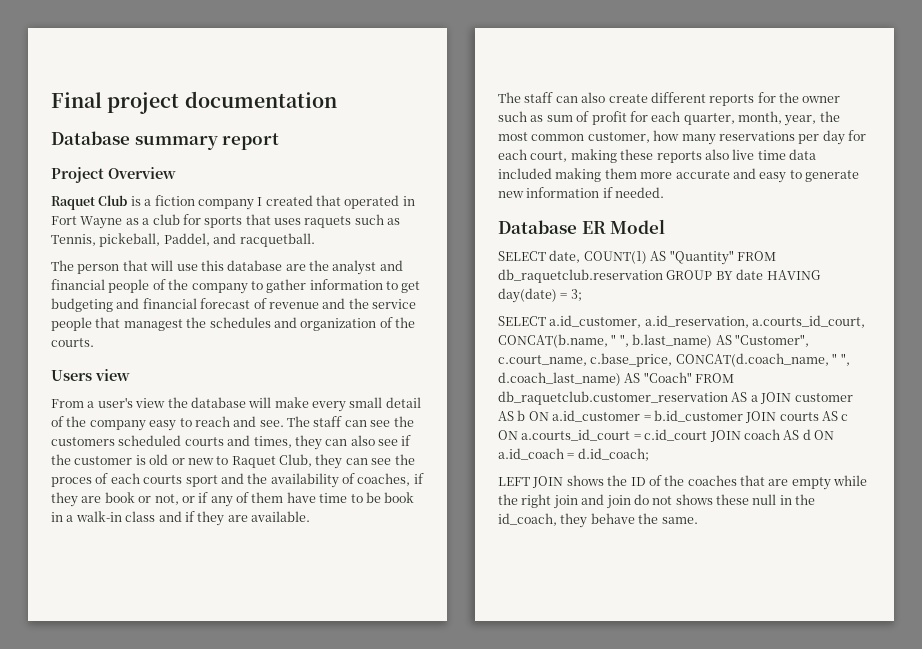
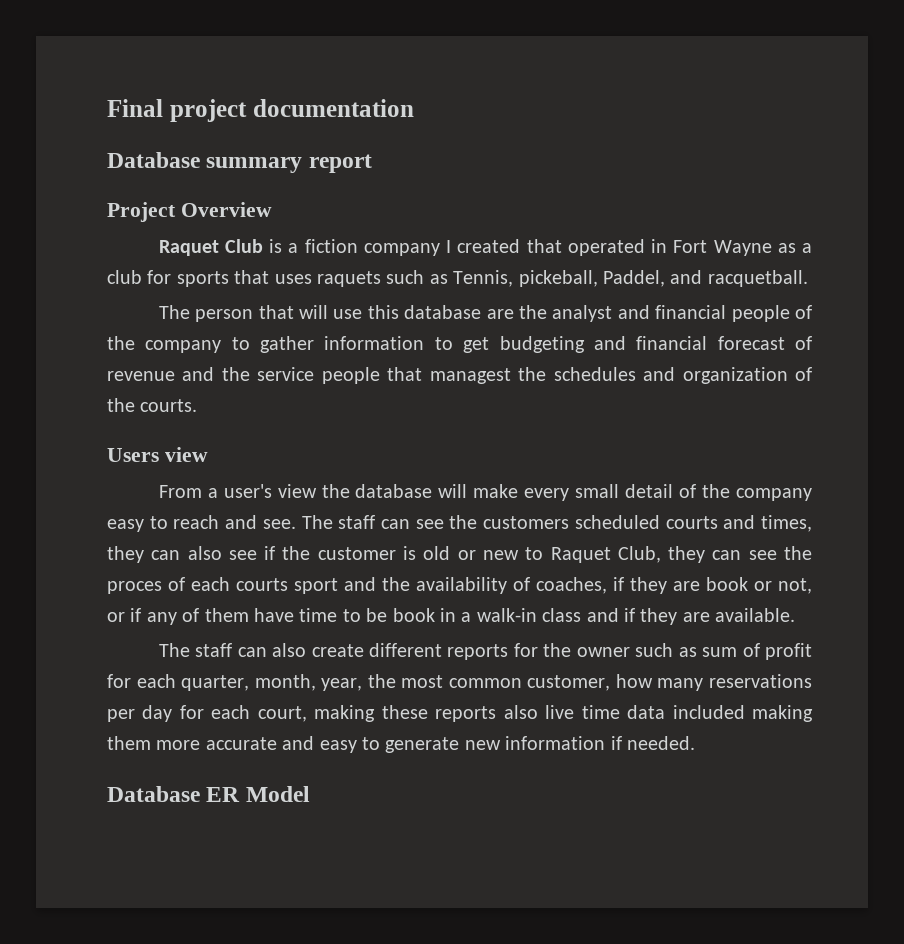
- SELECT date, COUNT(1) AS "Quantity" FROM db_raquetclub.reservation GROUP BY date HAVING day(date) = 3;
- SELECT a.id_customer, a.id_reservation, a.courts_id_court, CONCAT(b.name, " ", b.last_name) AS "Customer", c.court_name, c.base_price, CONCAT(d.coach_name, " ", d.coach_last_name) AS "Coach" FROM db_raquetclub.customer_reservation AS a JOIN customer AS b ON a.id_customer = b.id_customer JOIN courts AS c ON a.courts_id_court = c.id_court JOIN coach AS d ON a.id_coach = d.id_coach;
- LEFT JOIN shows the ID of the coaches that are empty while the right join and join do not shows these null in the id_coach, they behave the same.

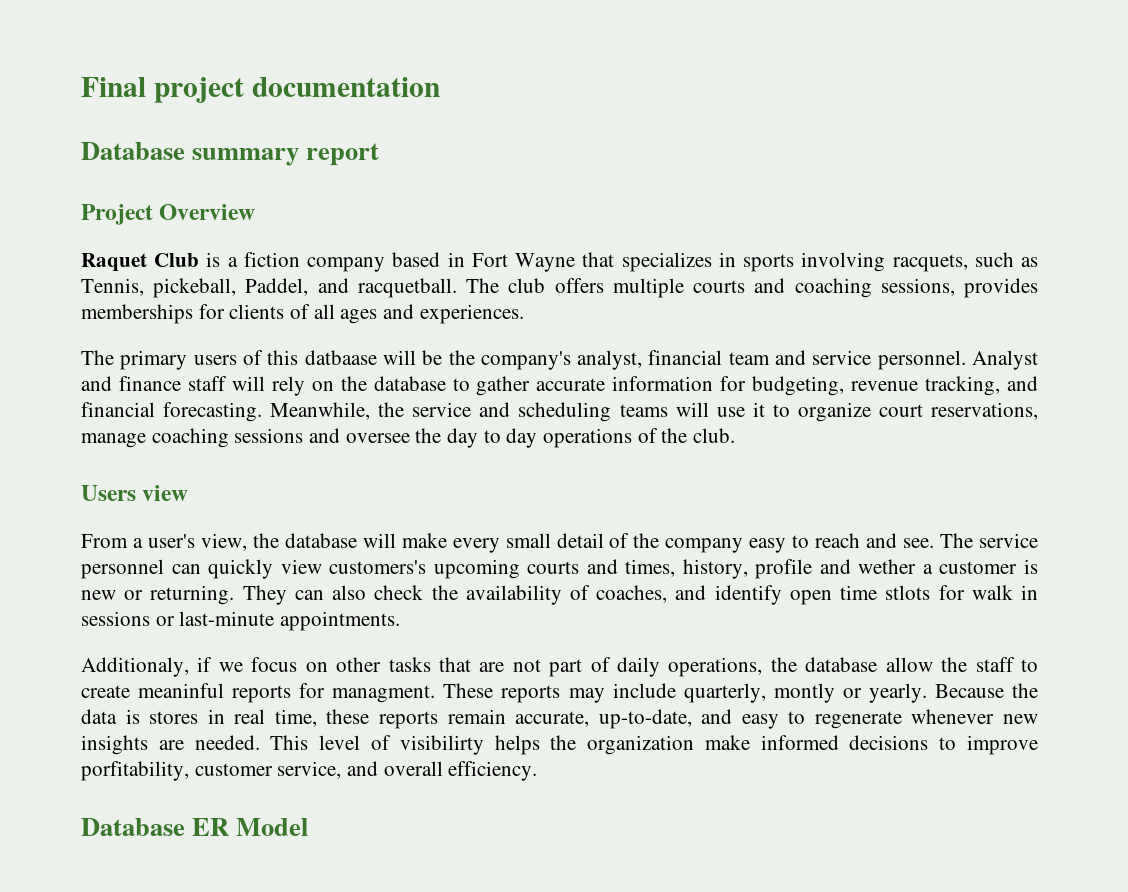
- Raquet Club is a fiction company I created that operated in Fort Wayne as a club for sports that uses raquets such as Tennis, pickeball, Paddel, and racquetball.
- The person that will use this database are the analyst and financial people of the company to gather information to get budgeting and financial forecast of revenue and the service people that managest the schedules and organization of the courts.
+ Raquet Club is a fiction company based in Fort Wayne that specializes in sports involving racquets, such as Tennis, pickeball, Paddel, and racquetball. The club offers multiple courts and coaching sessions, provides memberships for clients of all ages and experiences.
+ The primary users of this datbaase will be the company's analyst, financial team and service personnel. Analyst and finance staff will rely on the database to gather accurate information for budgeting, revenue tracking, and financial forecasting. Meanwhile, the service and scheduling teams will use it to organize court reservations, manage coaching sessions and oversee the day to day operations of the club.
- From a user's view the database will make every small detail of the company easy to reach and see.
+ From a user's view, the database will make every small detail of the company easy to reach and see.
- The staff can see the customers scheduled courts and times, they can also see if the customer is old or new to Raquet Club, they can see the proces of each courts sport and the availability of coaches, if they are book or not, or if any of them have time to be book in a walk-in class and if they are available.
- The staff can also create different reports for the owner such as sum of profit for each quarter, month, year, the most common customer, how many reservations per day for each court, making these reports also live time data included making them more accurate and easy to generate new information if needed.
+ The service personnel can quickly view customers's upcoming courts and times, history, profile and wether a customer is new or returning. They can also check the availability of coaches, and identify open time stlots for walk in sessions or last-minute appointments.
+ Additionaly, if we focus on other tasks that are not part of daily operations, the database allow the staff to create meaninful reports for managment. These reports may include quarterly, montly or yearly. Because the data is stores in real time, these reports remain accurate, up-to-date, and easy to regenerate whenever new insights are needed. This level of visibilirty helps the organization make informed decisions to improve porfitability, customer service, and overall efficiency.

